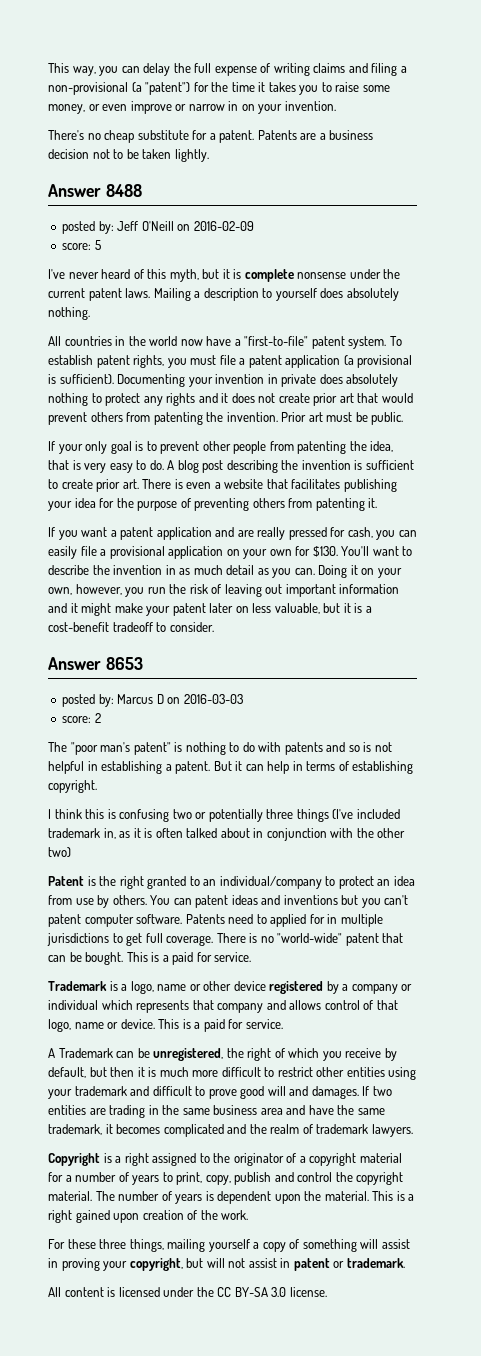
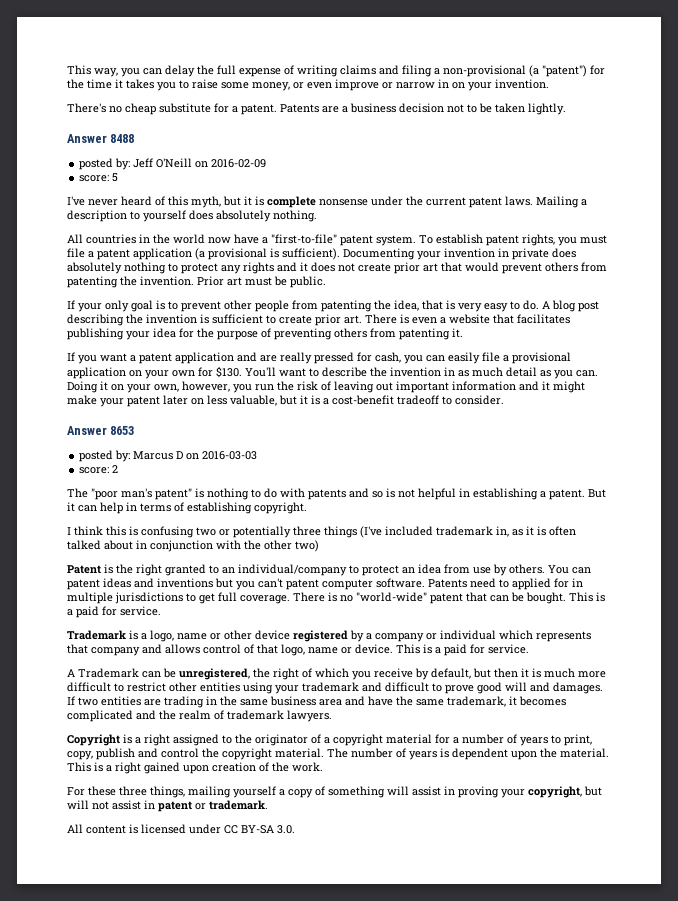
- All content is licensed under the CC BY-SA 3.0 license.
+ All content is licensed under CC BY-SA 3.0.

